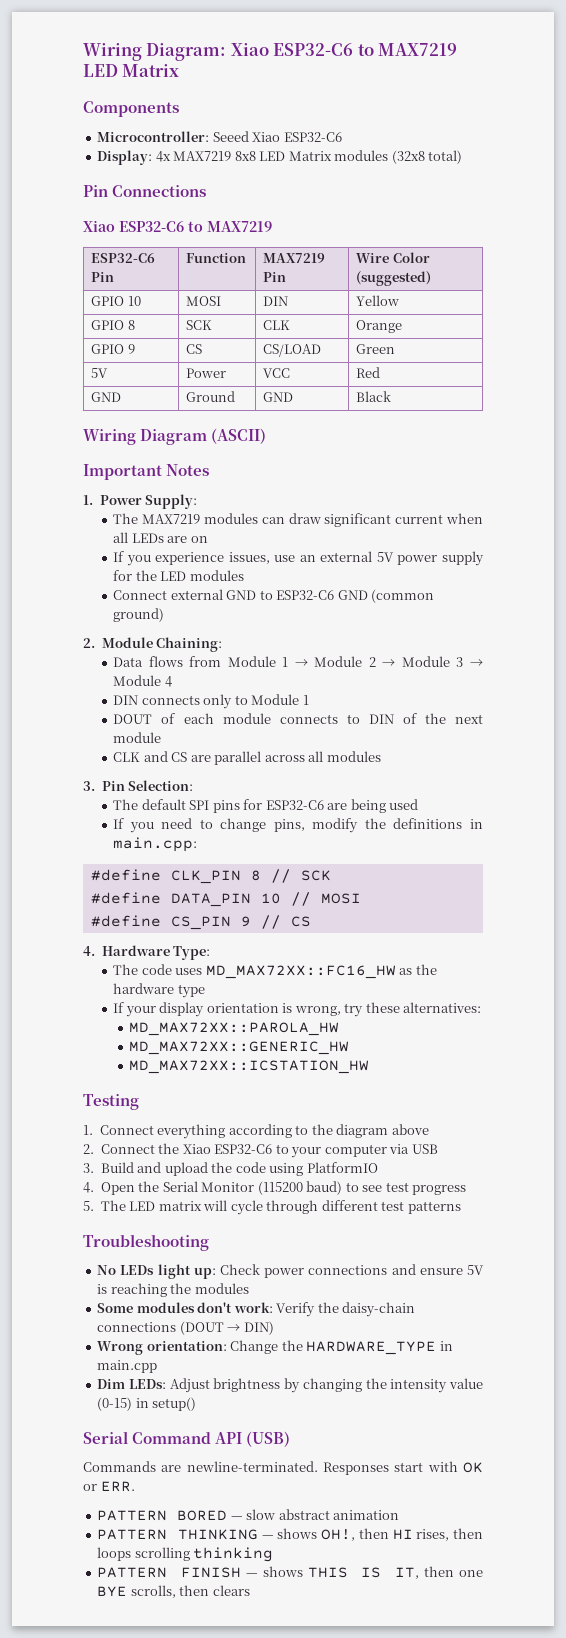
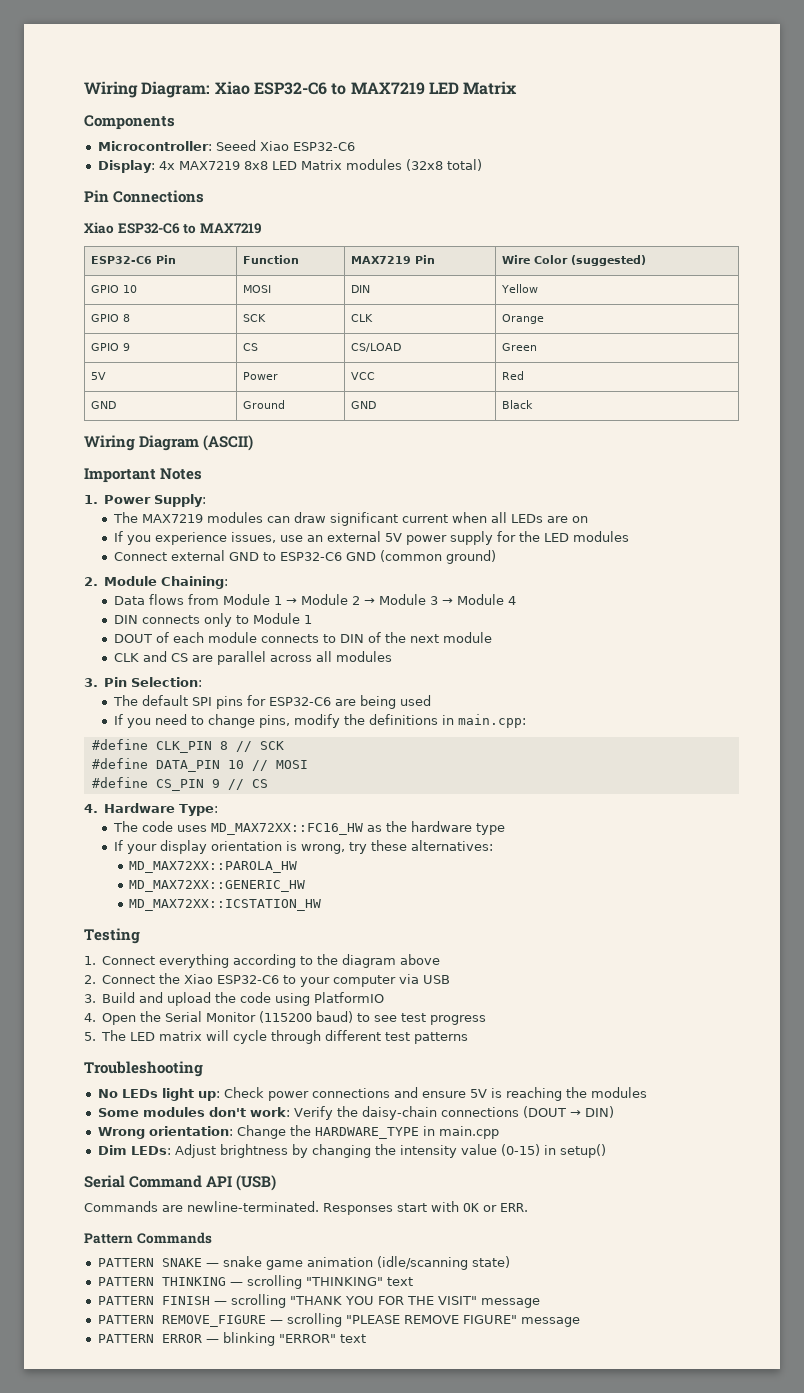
- PATTERN BORED — slow abstract animation
+ Pattern Commands
+ PATTERN SNAKE — snake game animation (idle/scanning state)
- PATTERN THINKING — shows OH!, then HI rises, then loops scrolling thinking
- PATTERN FINISH — shows THIS IS IT, then one BYE scrolls, then clears
+ PATTERN THINKING — scrolling "THINKING" text
+ PATTERN FINISH — scrolling "THANK YOU FOR THE VISIT" message
+ PATTERN REMOVE_FIGURE — scrolling "PLEASE REMOVE FIGURE" message
+ PATTERN ERROR — blinking "ERROR" text

